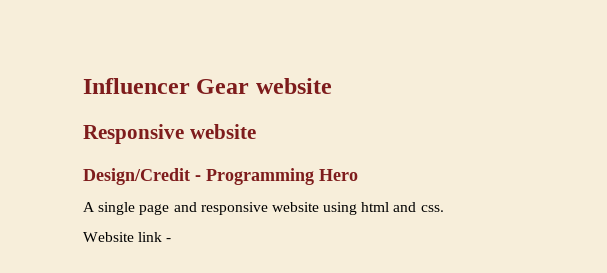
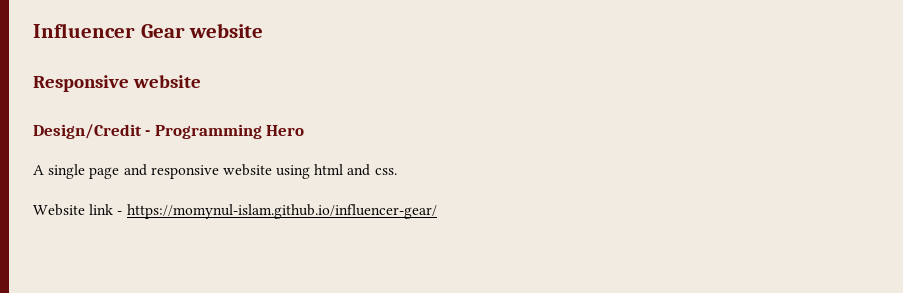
- Website link -
+ Website link - https://momynul-islam.github.io/influencer-gear/

